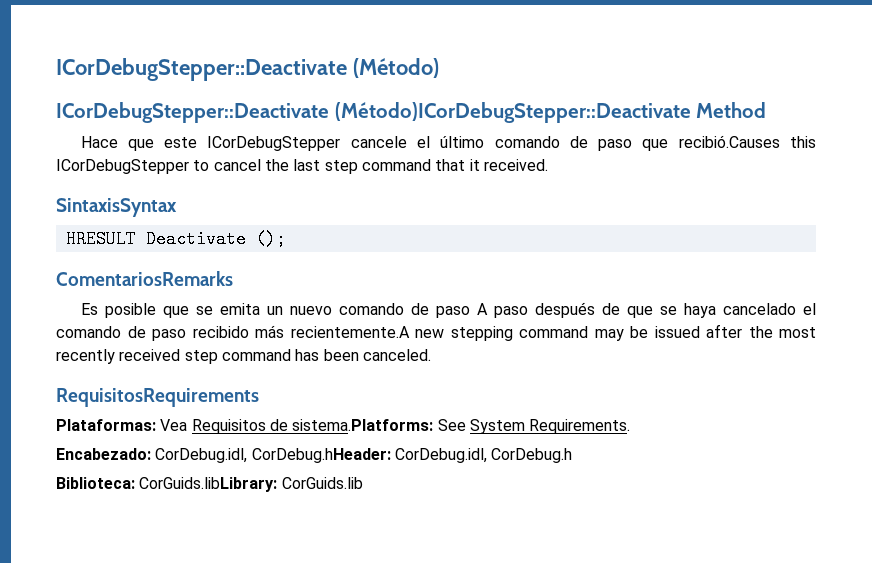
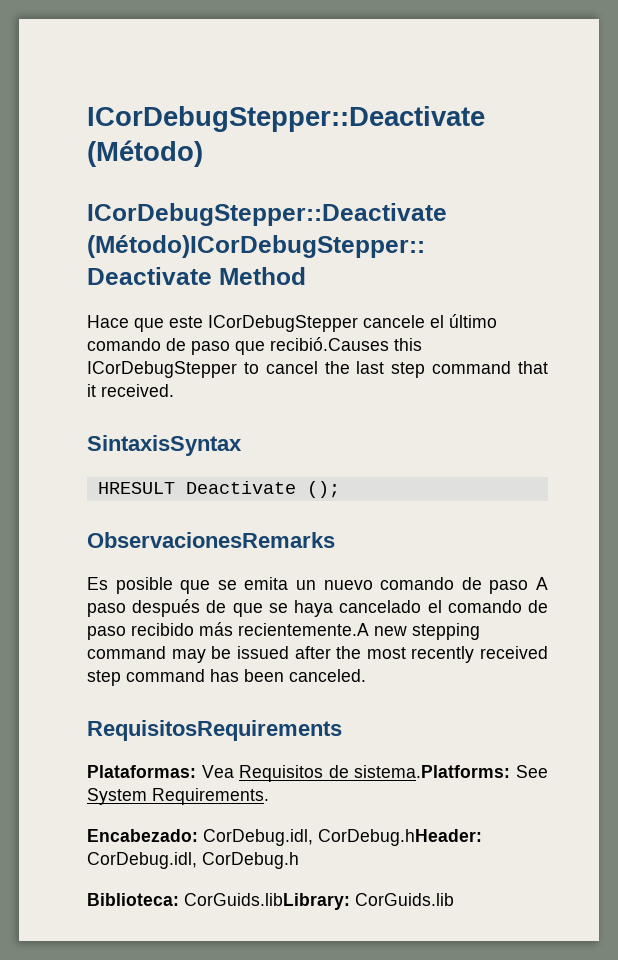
- ComentariosRemarks
+ ObservacionesRemarks

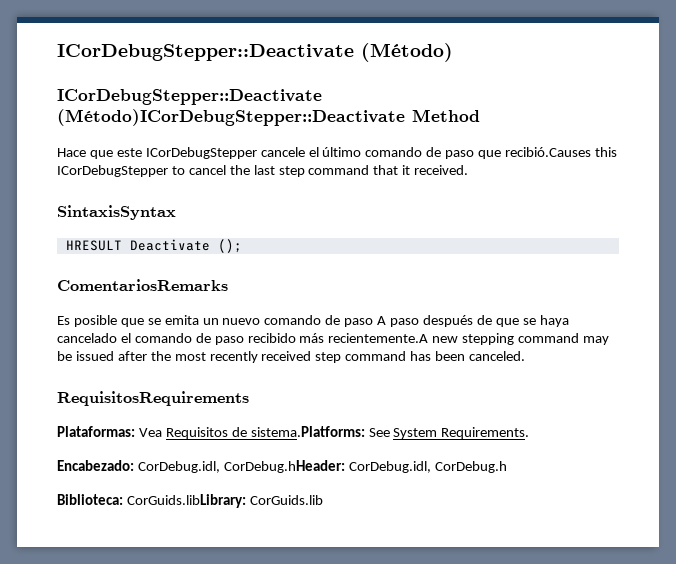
- ObservacionesRemarks
+ ComentariosRemarks

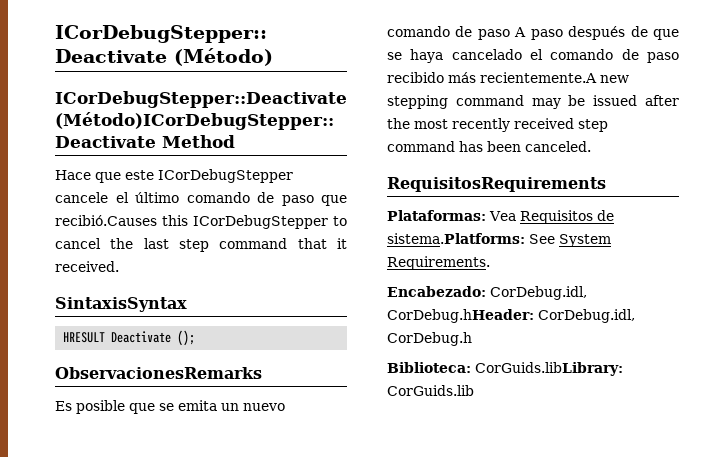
- ComentariosRemarks
+ ObservacionesRemarks

